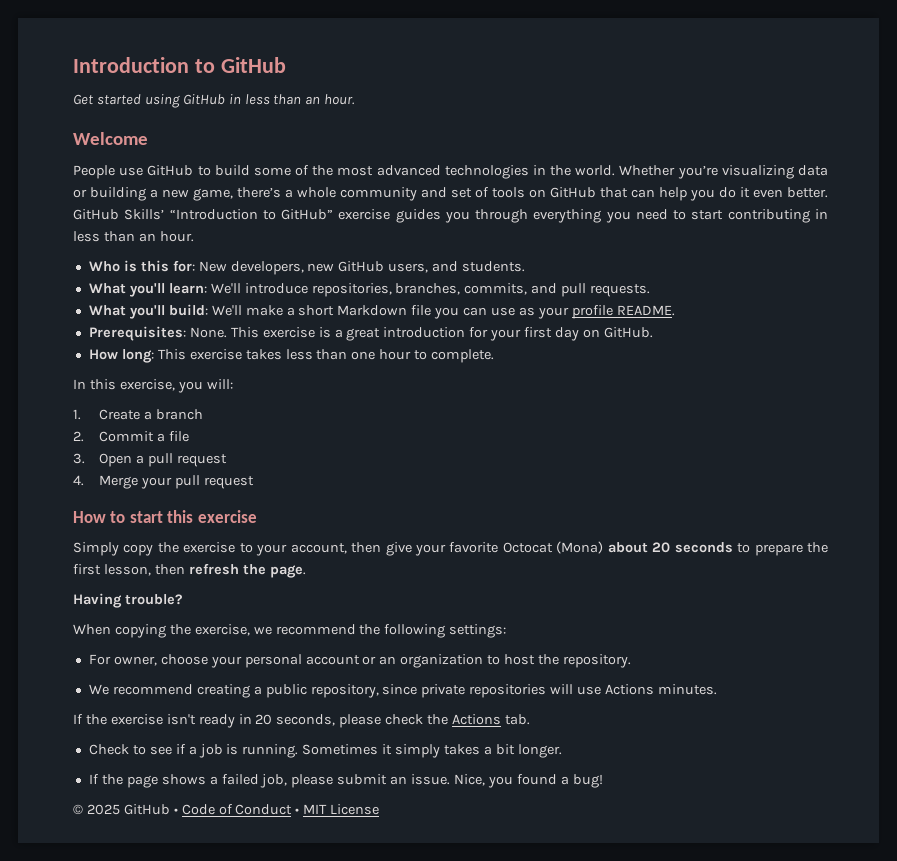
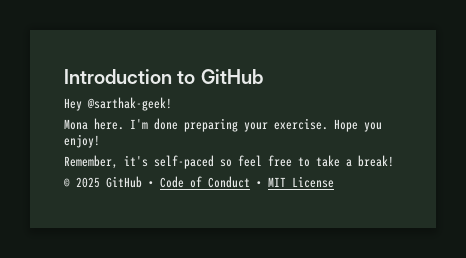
- Get started using GitHub in less than an hour.
- Welcome
- People use GitHub to build some of the most advanced technologies in the world. Whether you’re visualizing data or building a new game, there’s a whole community and set of tools on GitHub that can help you do it even better. GitHub Skills’ “Introduction to GitHub” exercise guides you through everything you need to start contributing in less than an hour.
- Who is this for: New developers, new GitHub users, and students.
- What you'll learn: We'll introduce repositories, branches, commits, and pull requests.
- What you'll build: We'll make a short Markdown file you can use as your profile README.
- Prerequisites: None. This exercise is a great introduction for your first day on GitHub.
- How long: This exercise takes less than one hour to complete.
- In this exercise, you will:
- 1. Create a branch
- 2. Commit a file
- 3. Open a pull request
- 4. Merge your pull request
- How to start this exercise
- Simply copy the exercise to your account, then give your favorite Octocat (Mona) about 20 seconds to prepare the first lesson, then refresh the page.
- Having trouble?
- When copying the exercise, we recommend the following settings:
- For owner, choose your personal account or an organization to host the repository.
- We recommend creating a public repository, since private repositories will use Actions minutes.
- If the exercise isn't ready in 20 seconds, please check the Actions tab.
- Check to see if a job is running. Sometimes it simply takes a bit longer.
- If the page shows a failed job, please submit an issue. Nice, you found a bug!
+ Hey @sarthak-geek!
+ Mona here. I'm done preparing your exercise. Hope you enjoy!
+ Remember, it's self-paced so feel free to take a break!

